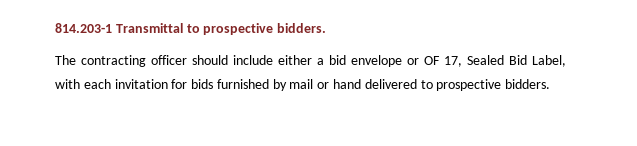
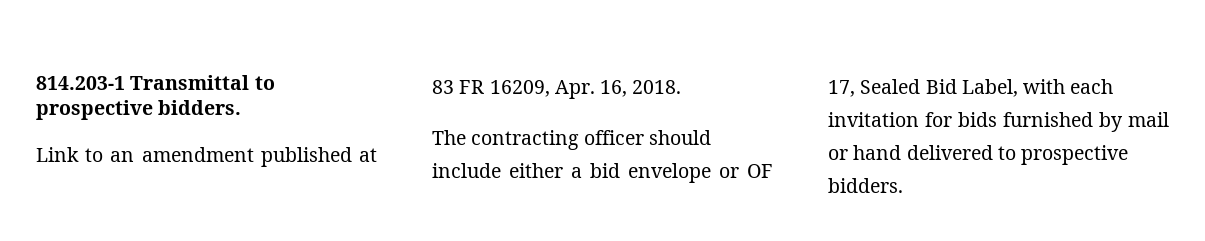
+ Link to an amendment published at 83 FR 16209, Apr. 16, 2018.

